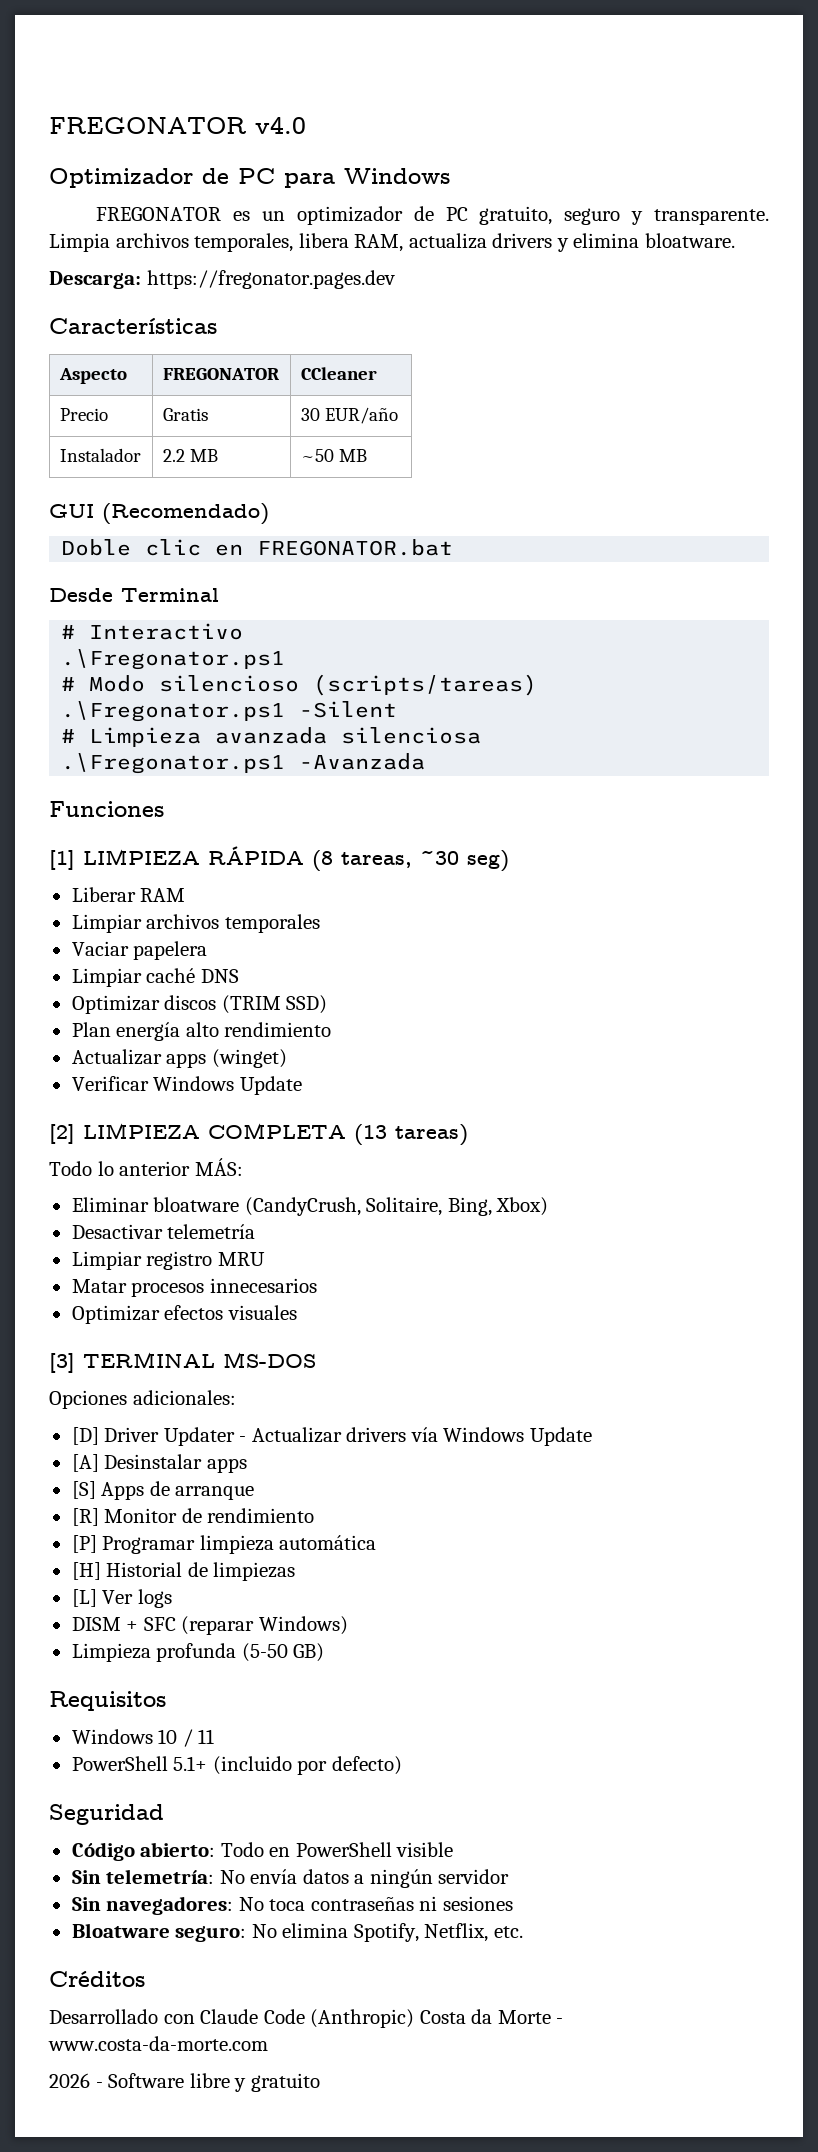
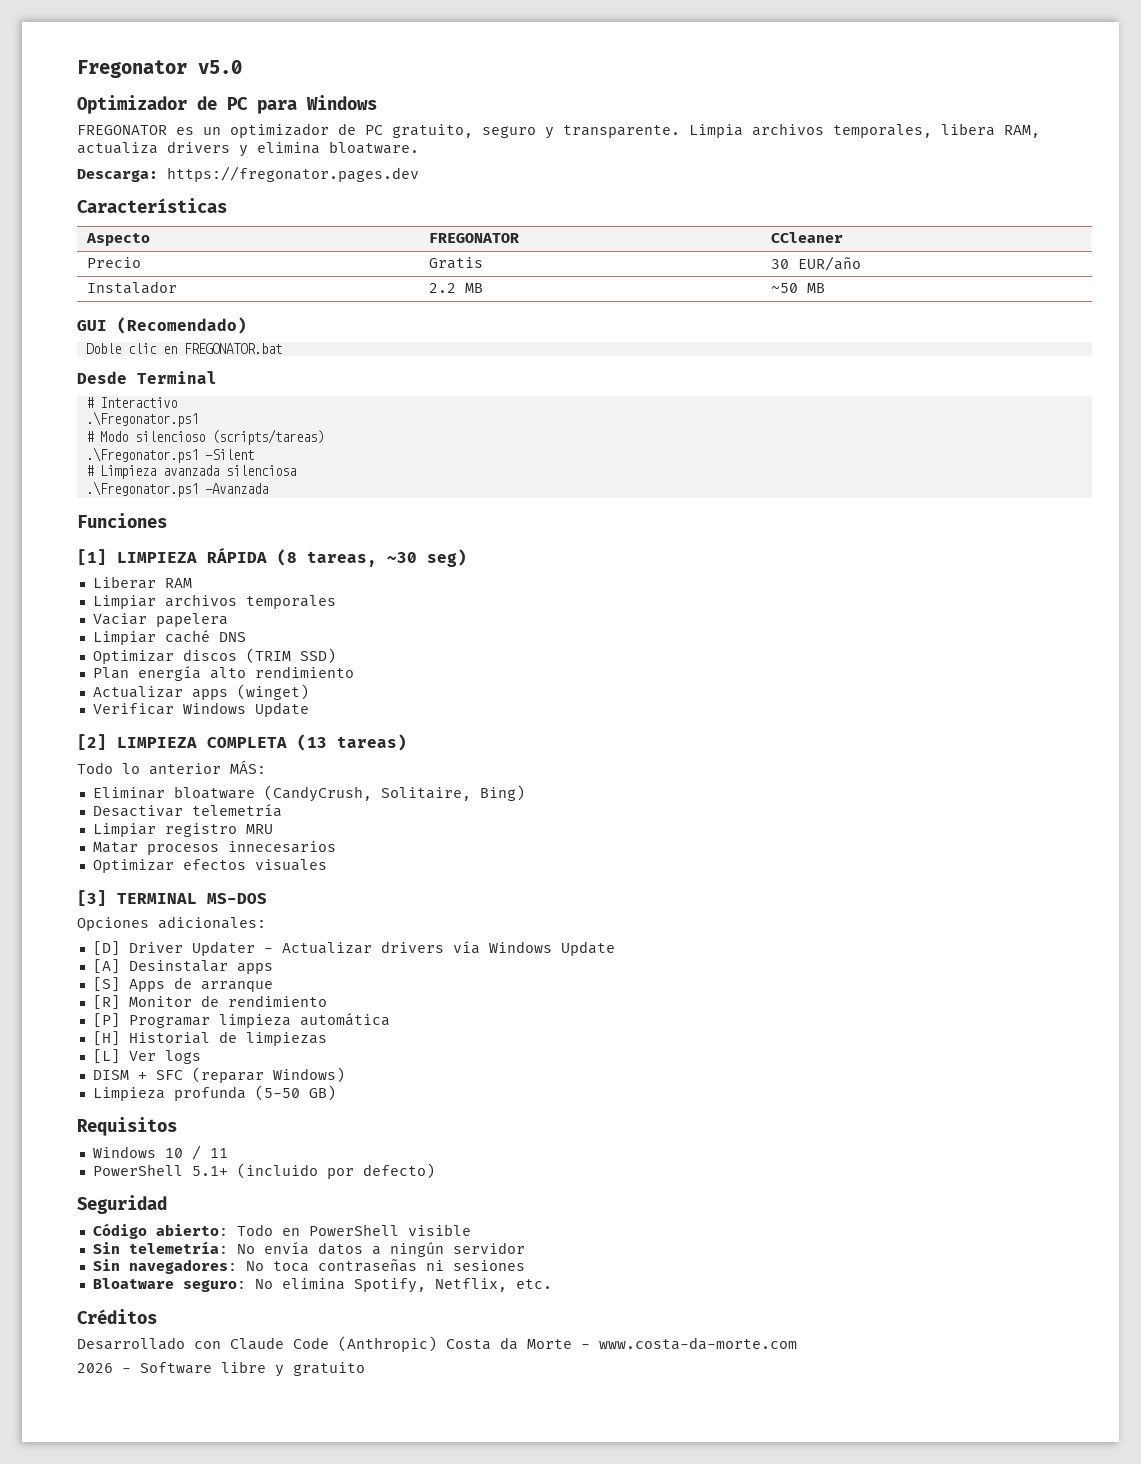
- FREGONATOR v4.0
+ Fregonator v5.0
- Eliminar bloatware (CandyCrush, Solitaire, Bing, Xbox)
+ Eliminar bloatware (CandyCrush, Solitaire, Bing)

